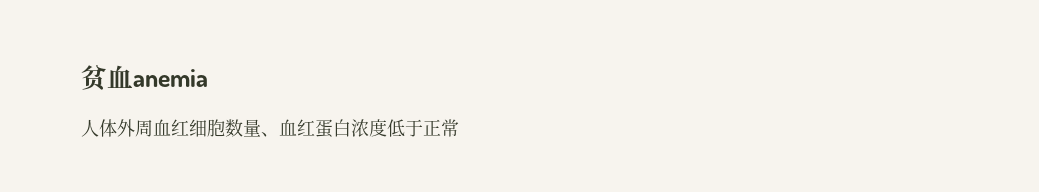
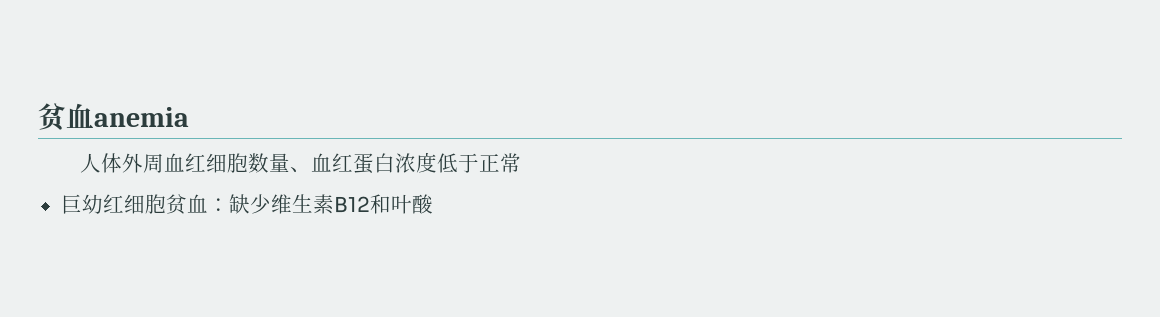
+ 巨幼红细胞贫血：缺少维生素B12和叶酸

